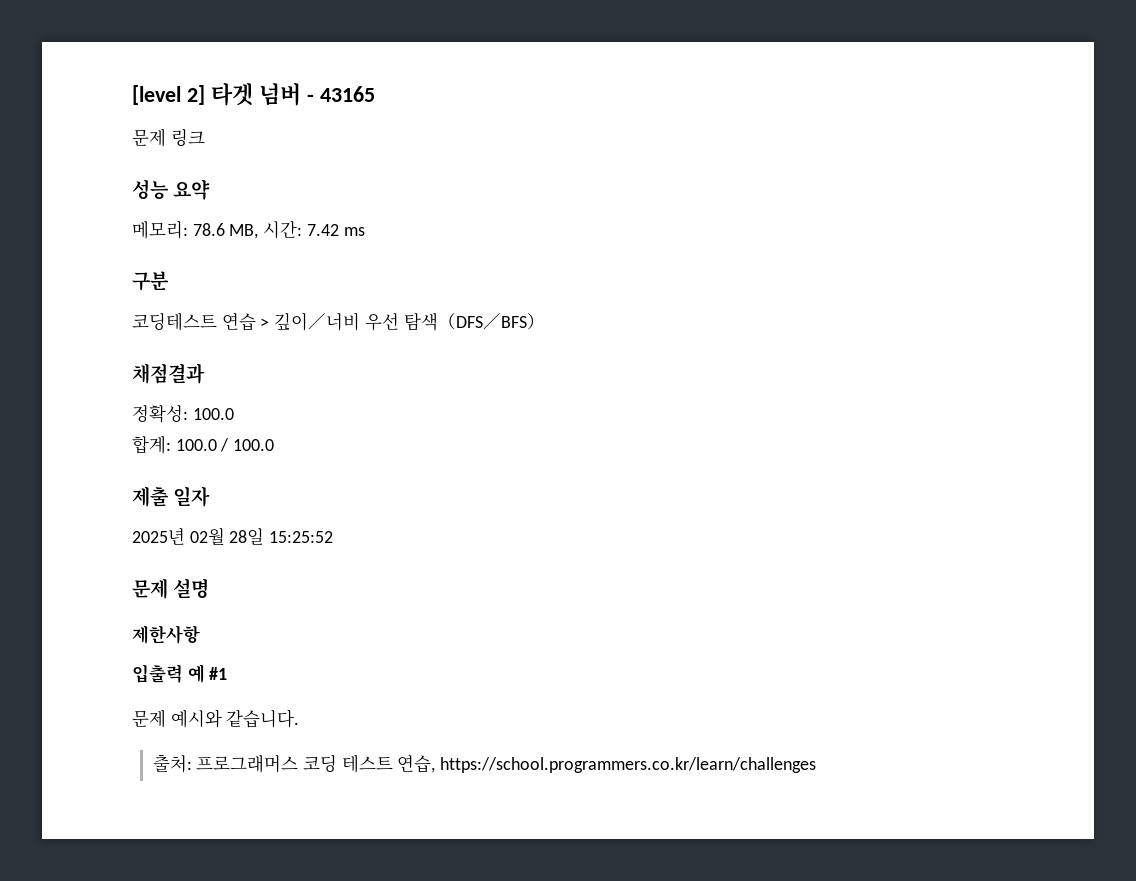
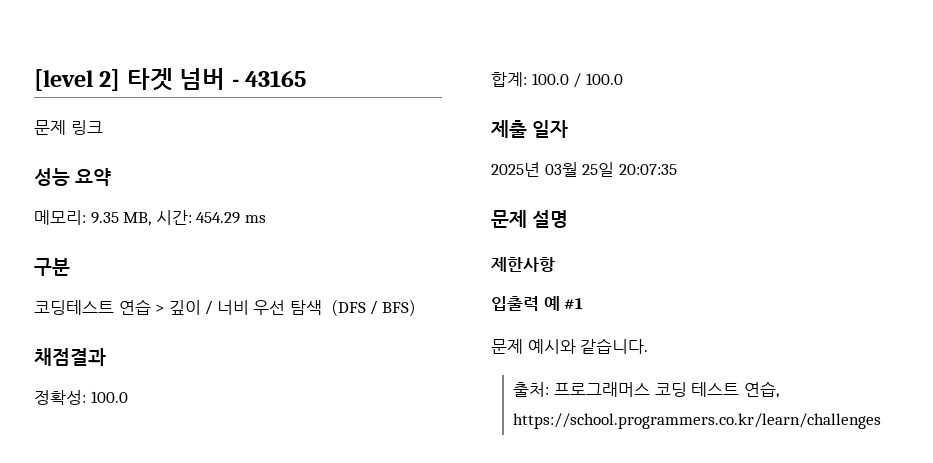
- 메모리: 78.6 MB, 시간: 7.42 ms
+ 메모리: 9.35 MB, 시간: 454.29 ms
- 2025년 02월 28일 15:25:52
+ 2025년 03월 25일 20:07:35

